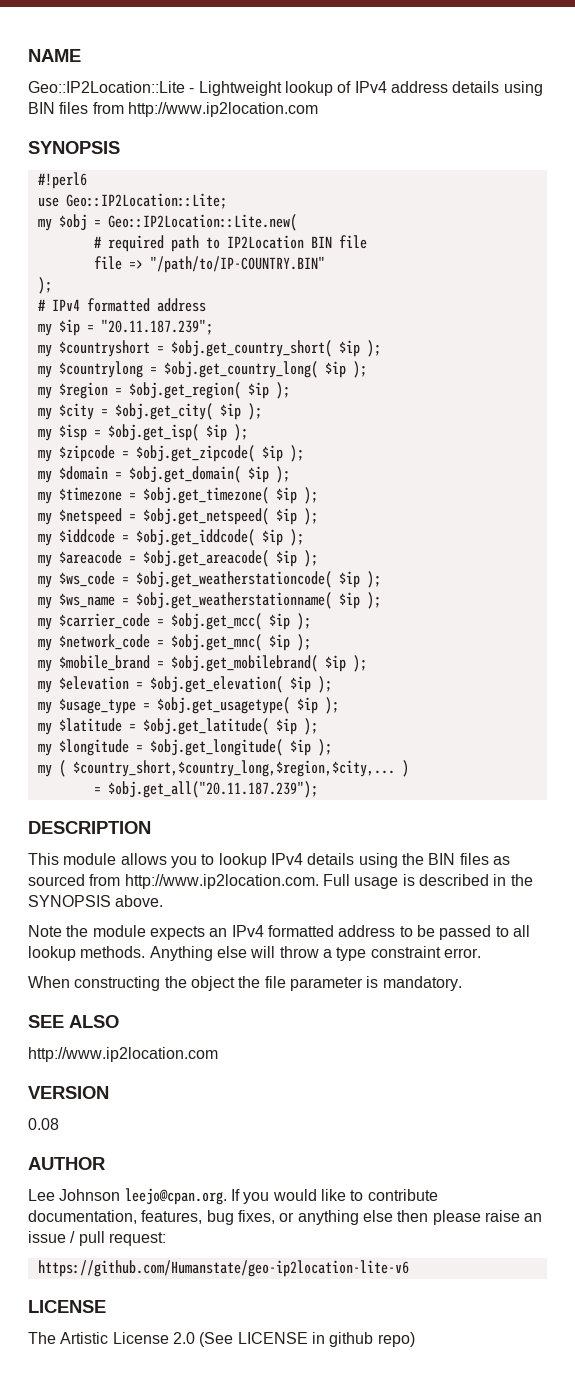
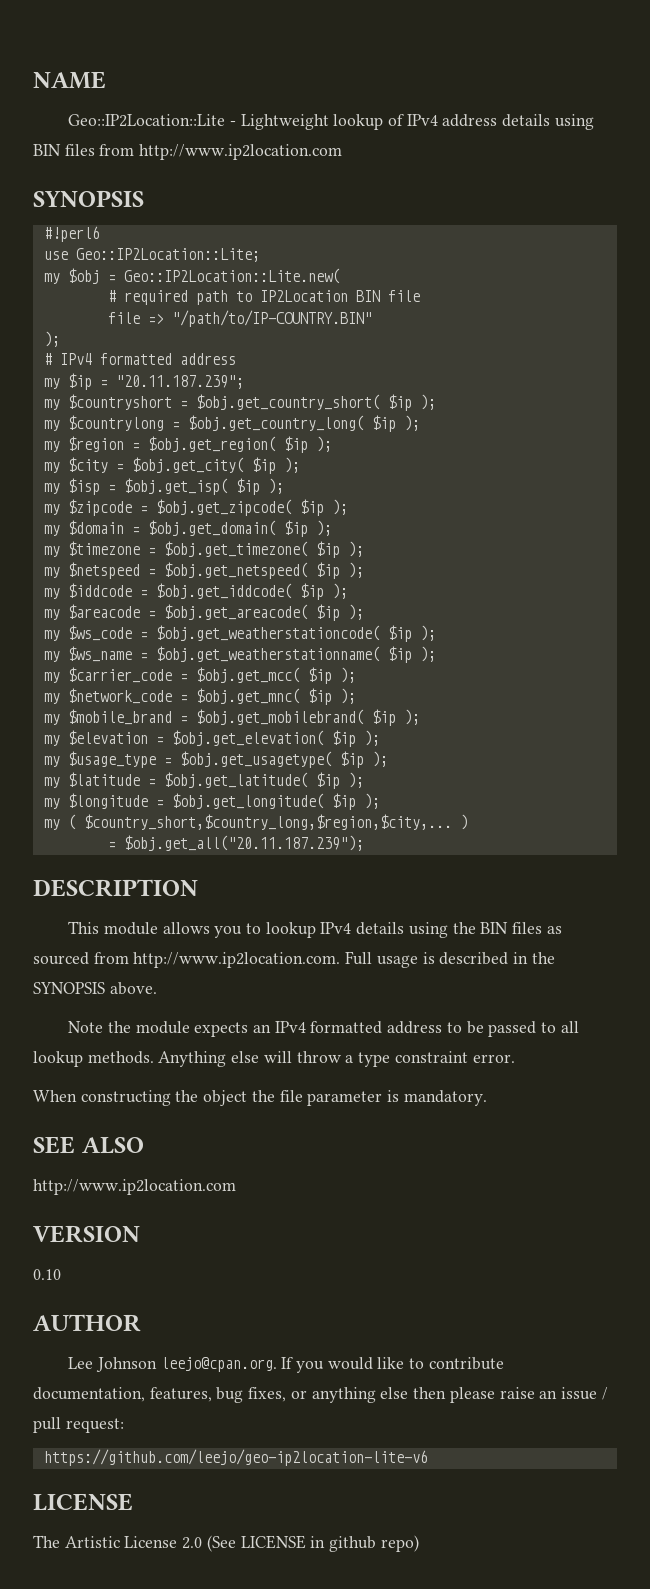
- 0.08
+ 0.10
- https://github.com/Humanstate/geo-ip2location-lite-v6
+ https://github.com/leejo/geo-ip2location-lite-v6

